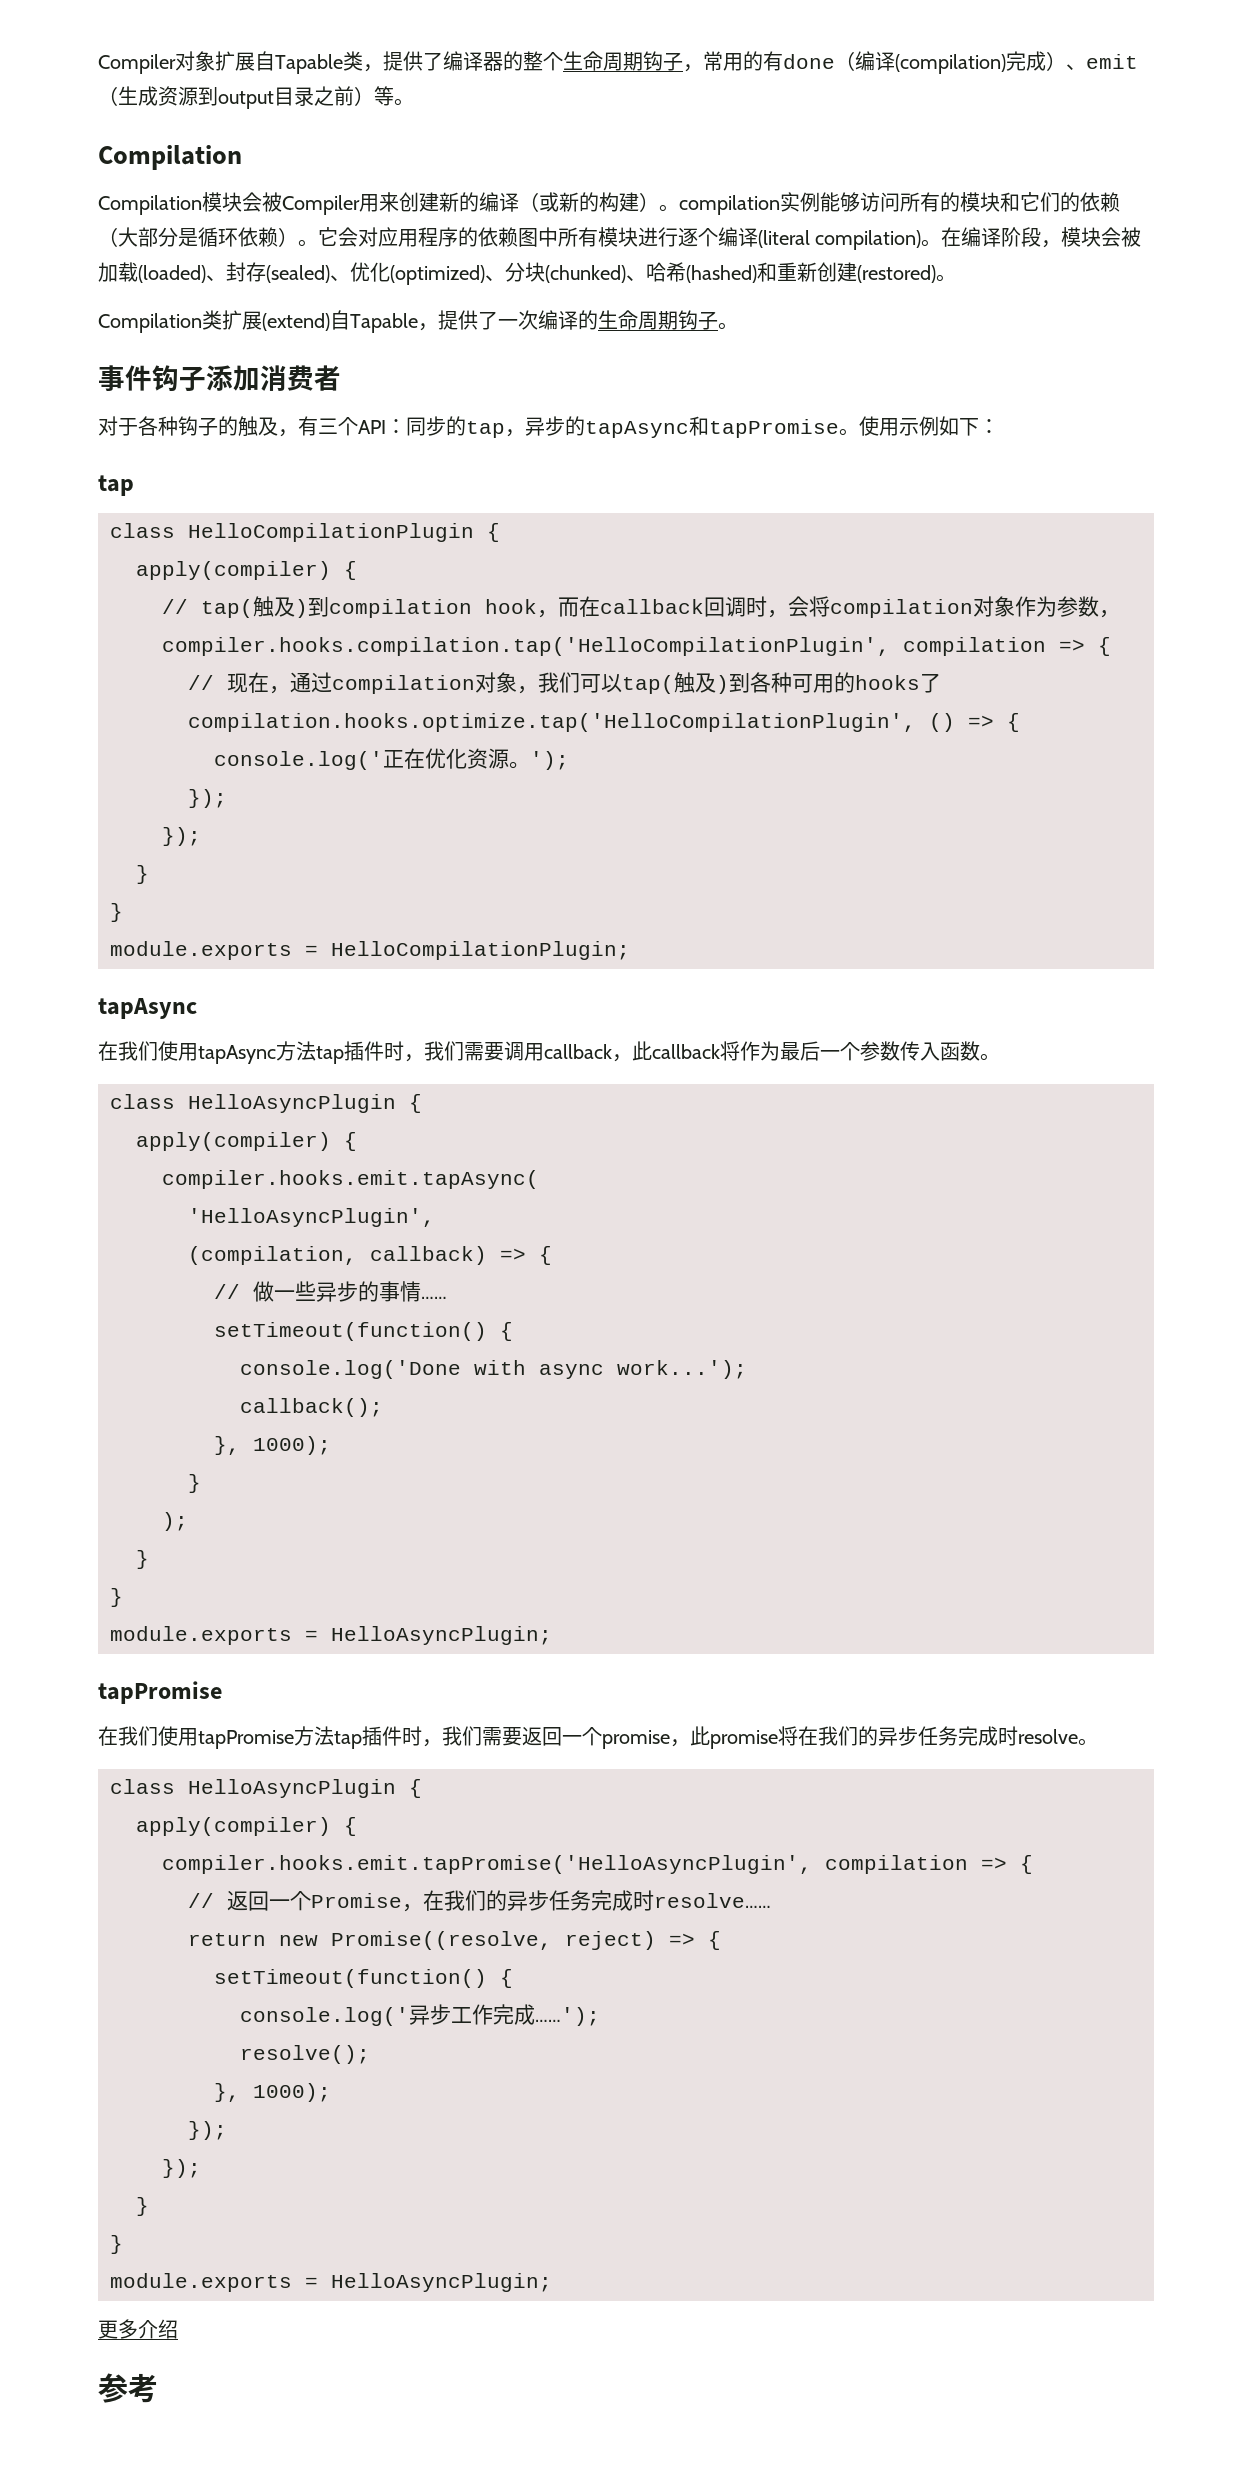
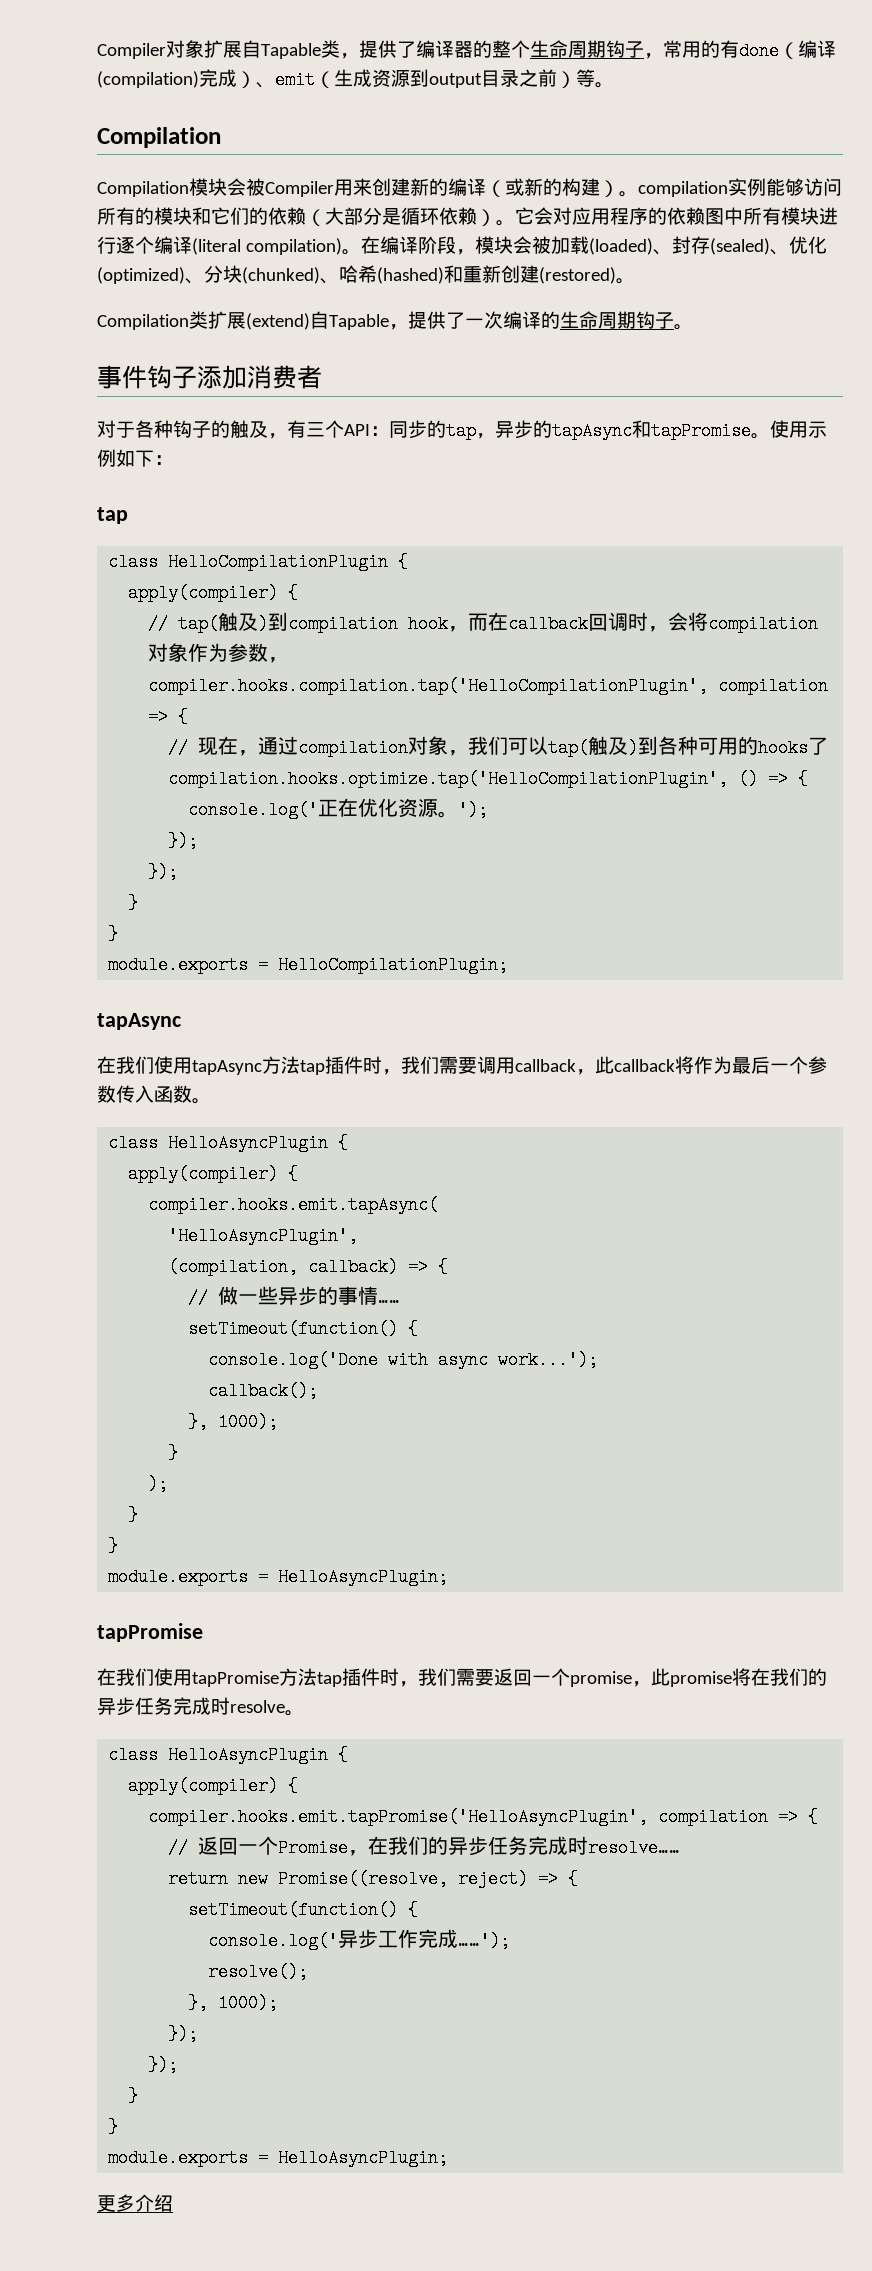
- 参考

